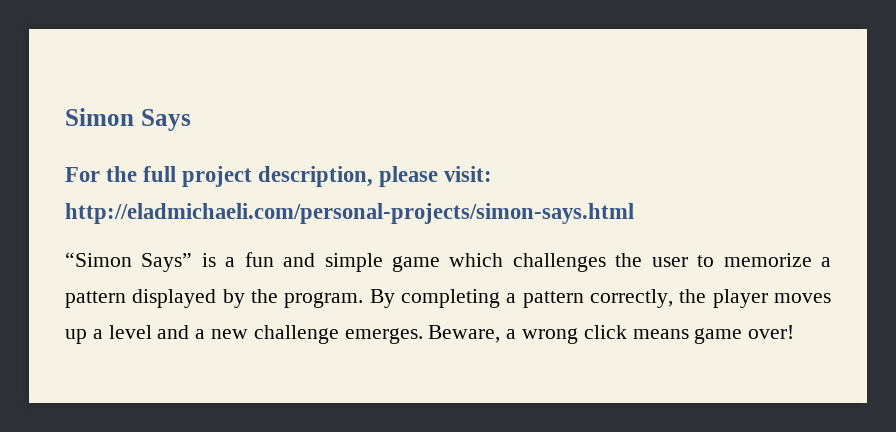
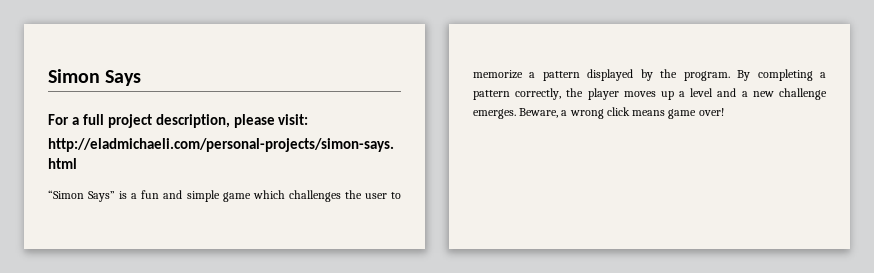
- For the full project description, please visit:
+ For a full project description, please visit:

